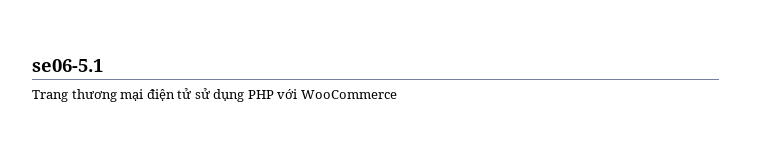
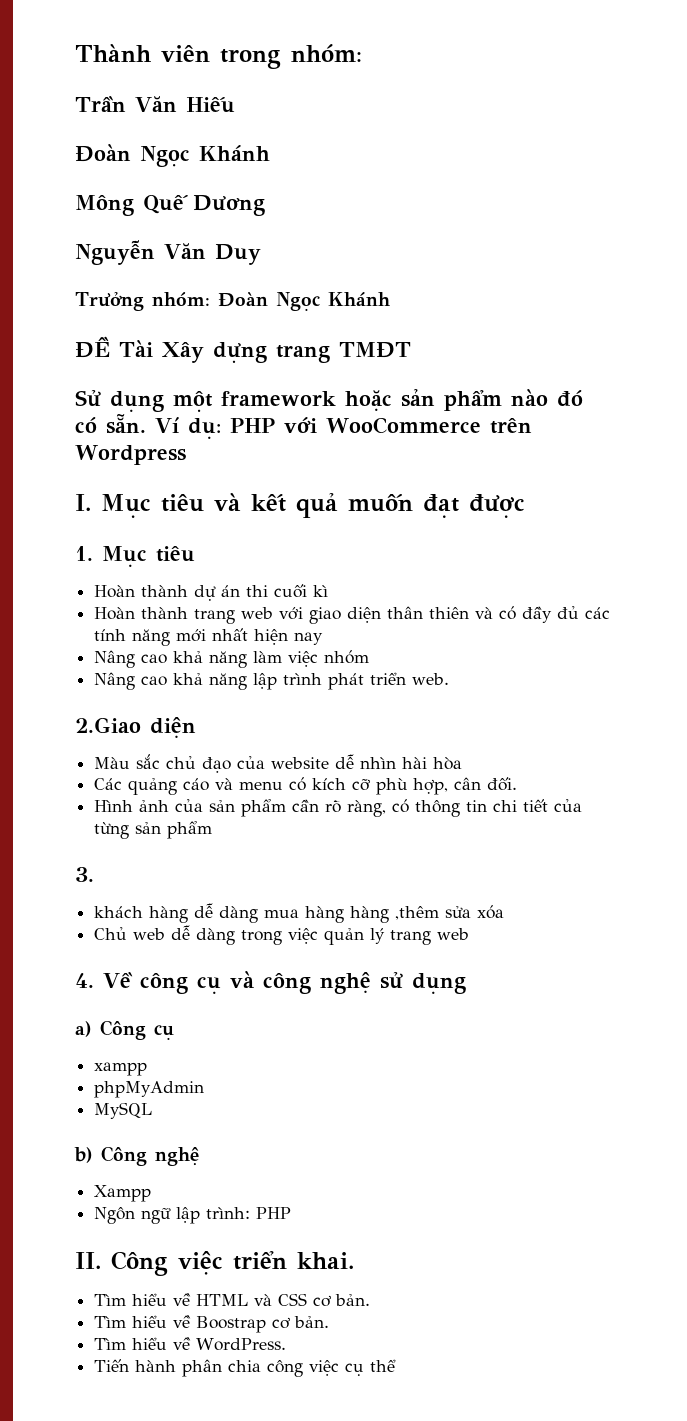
- se06-5.1
- Trang thương mại điện tử sử dụng PHP với WooCommerce
+ Thành viên trong nhóm:
+ Trần Văn Hiếu
+ Đoàn Ngọc Khánh
+ Mông Quế Dương
+ Nguyễn Văn Duy
+ Trưởng nhóm: Đoàn Ngọc Khánh
+ ĐỀ Tài Xây dựng trang TMĐT
+ Sử dụng một framework hoặc sản phẩm nào đó có sẵn. Ví dụ: PHP với WooCommerce trên Wordpress
+ I. Mục tiêu và kết quả muốn đạt được
+ 1. Mục tiêu
+ Hoàn thành dự án thi cuối kì
+ Hoàn thành trang web với giao diện thân thiên và có đầy đủ các tính năng mới nhất hiện nay
+ Nâng cao khả năng làm việc nhóm
+ Nâng cao khả năng lập trình phát triển web.
+ 2.Giao diện
+ Màu sắc chủ đạo của website dễ nhìn hài hòa
+ Các quảng cáo và menu có kích cỡ phù hợp, cân đối.
+ Hình ảnh của sản phẩm cần rõ ràng, có thông tin chi tiết của từng sản phẩm
+ 3.
+ khách hàng dễ dàng mua hàng hàng ,thêm sửa xóa
+ Chủ web dễ dàng trong việc quản lý trang web
+ 4. Về công cụ và công nghệ sử dụng
+ a) Công cụ
+ xampp
+ phpMyAdmin
+ MySQL
+ b) Công nghệ
+ Xampp
+ Ngôn ngữ lập trình: PHP
+ II. Công việc triển khai.
+ Tìm hiểu về HTML và CSS cơ bản.
+ Tìm hiểu về Boostrap cơ bản.
+ Tìm hiểu về WordPress.
+ Tiến hành phân chia công việc cụ thể

